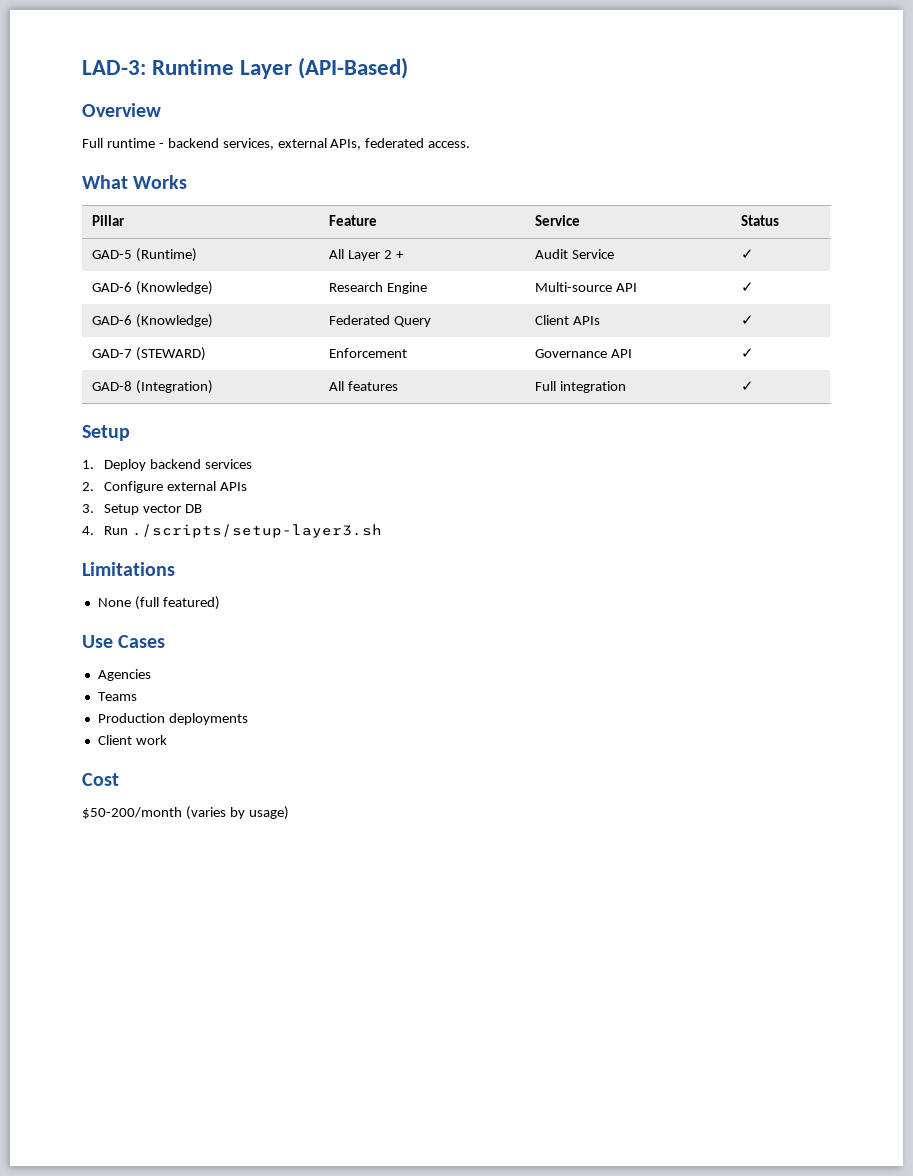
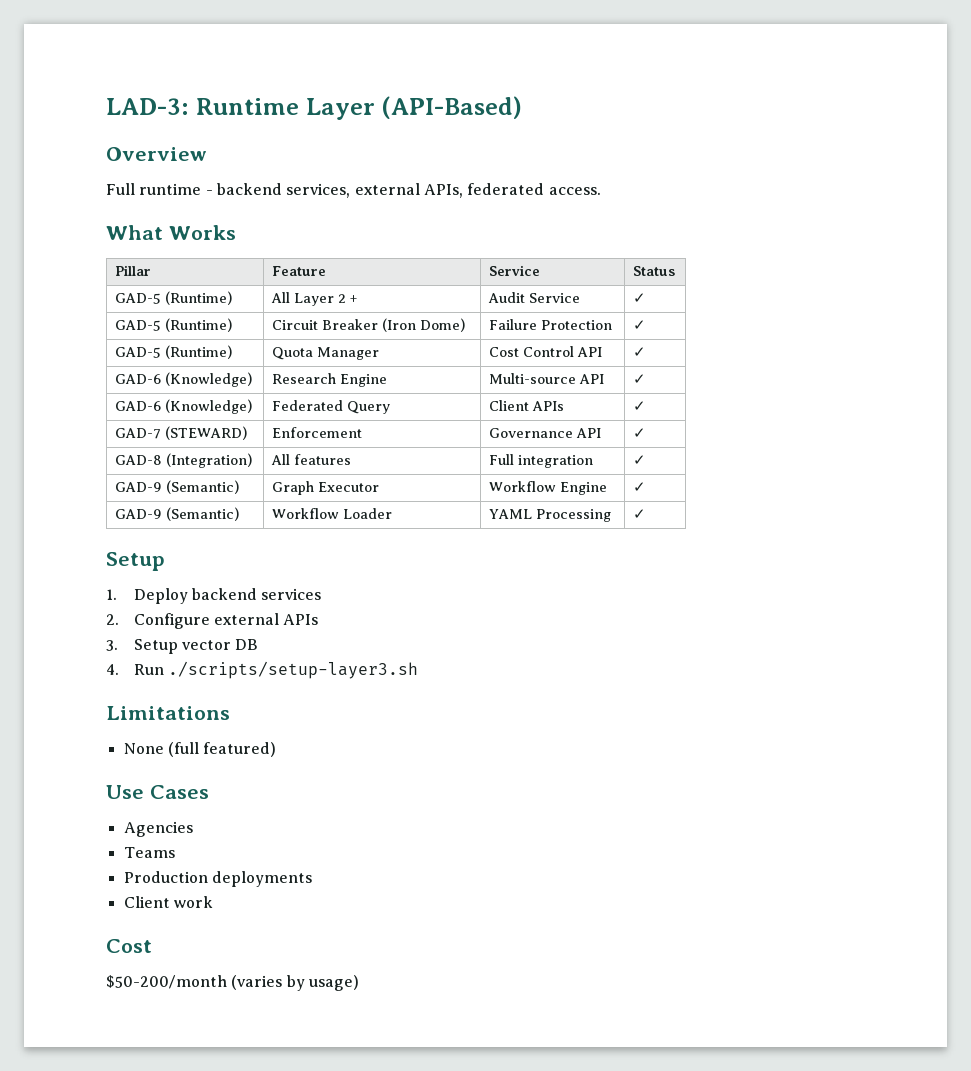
+ GAD-5 (Runtime) | Circuit Breaker (Iron Dome) | Failure Protection | ✓
+ GAD-5 (Runtime) | Quota Manager | Cost Control API | ✓
+ GAD-9 (Semantic) | Graph Executor | Workflow Engine | ✓
+ GAD-9 (Semantic) | Workflow Loader | YAML Processing | ✓

